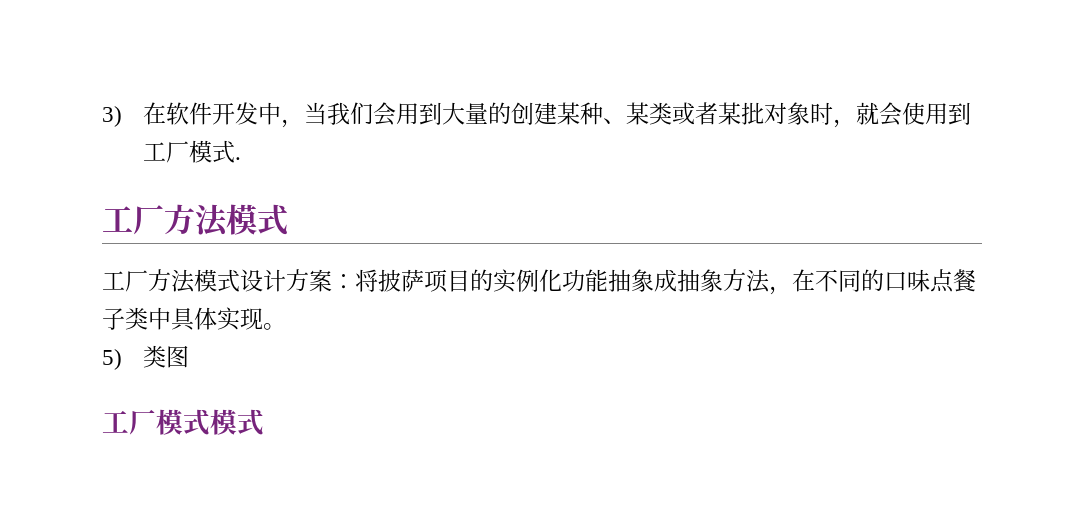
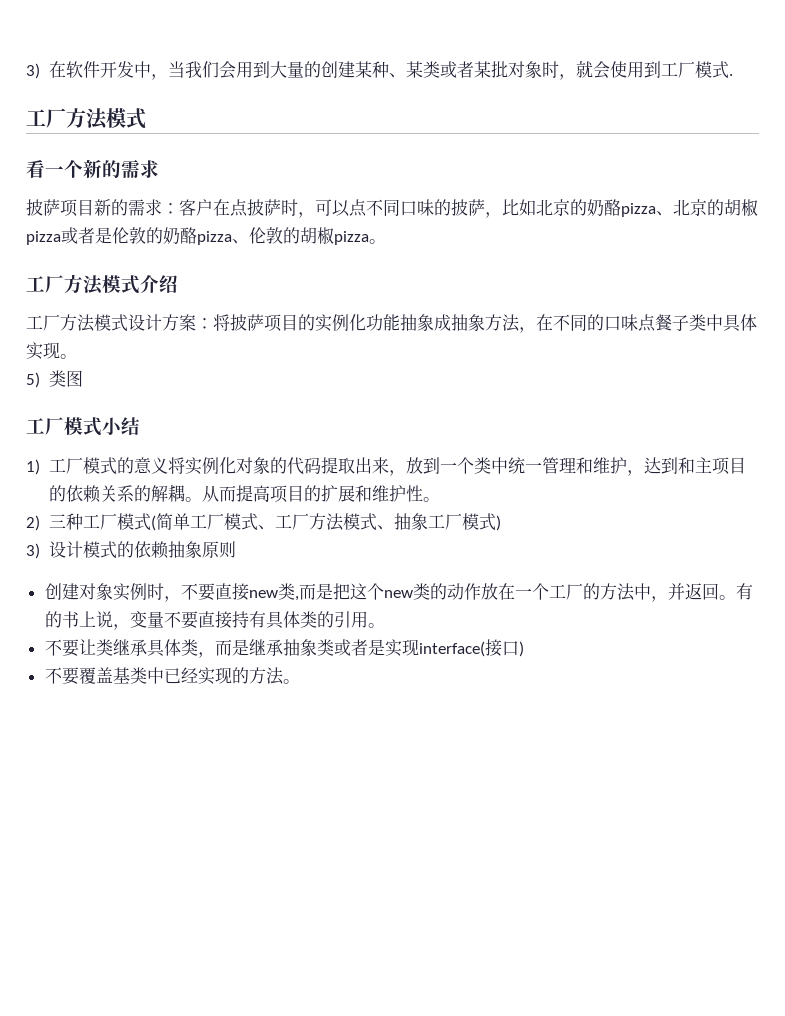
+ 看一个新的需求
+ 披萨项目新的需求：客户在点披萨时，可以点不同口味的披萨，比如北京的奶酪pizza、北京的胡椒pizza或者是伦敦的奶酪pizza、伦敦的胡椒pizza。
+ 工厂方法模式介绍
- 工厂模式模式
+ 工厂模式小结
+ 1)工厂模式的意义将实例化对象的代码提取出来，放到一个类中统一管理和维护，达到和主项目的依赖关系的解耦。从而提高项目的扩展和维护性。
+ 2)三种工厂模式(简单工厂模式、工厂方法模式、抽象工厂模式)
+ 3)设计模式的依赖抽象原则
+ 创建对象实例时，不要直接new类,而是把这个new类的动作放在一个工厂的方法中，并返回。有的书上说，变量不要直接持有具体类的引用。
+ 不要让类继承具体类，而是继承抽象类或者是实现interface(接口)
+ 不要覆盖基类中已经实现的方法。

